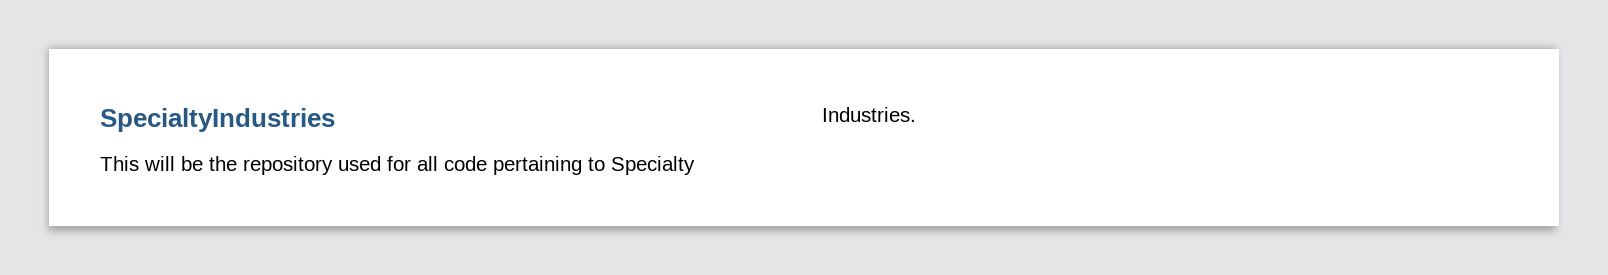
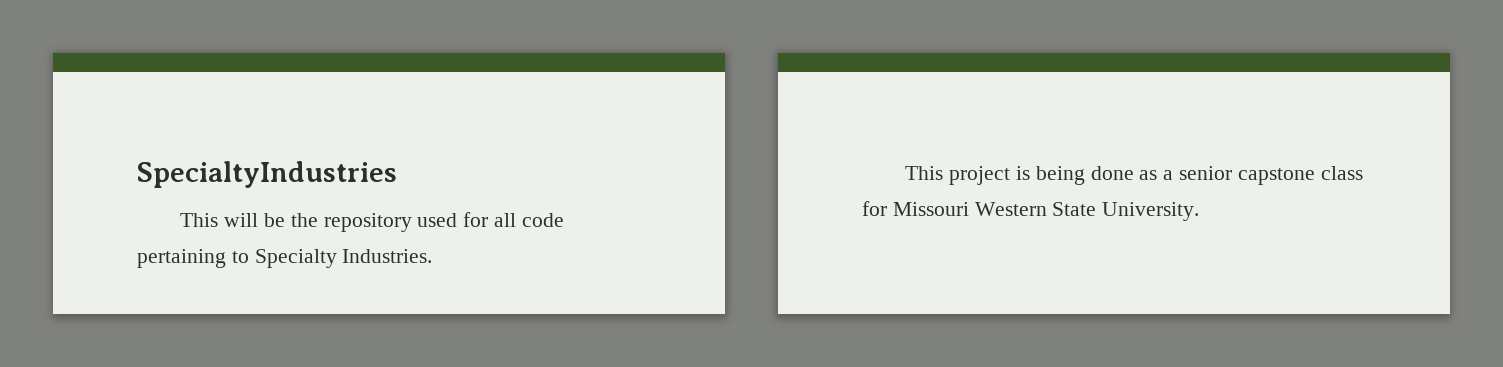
+ This project is being done as a senior capstone class for Missouri Western State University.

